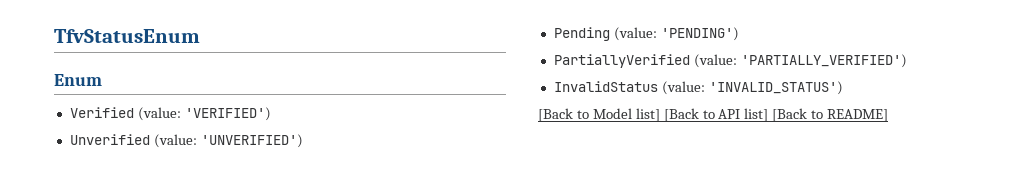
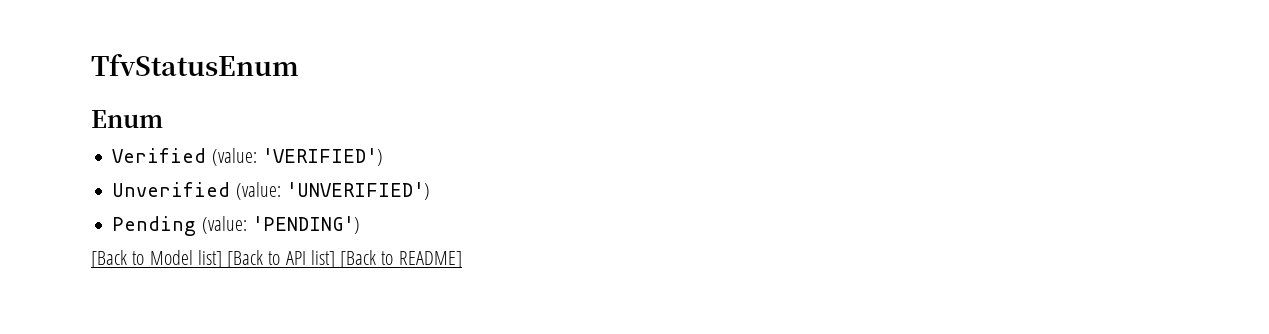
- PartiallyVerified (value: 'PARTIALLY_VERIFIED')
- InvalidStatus (value: 'INVALID_STATUS')

